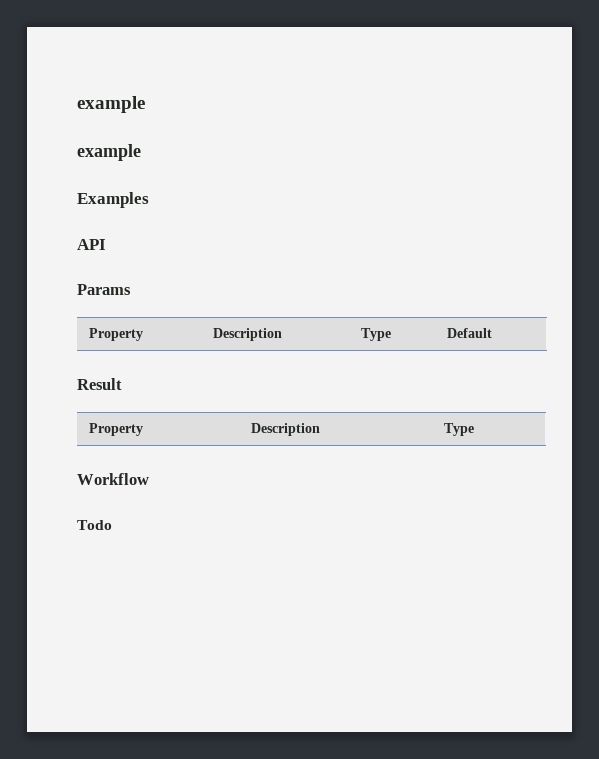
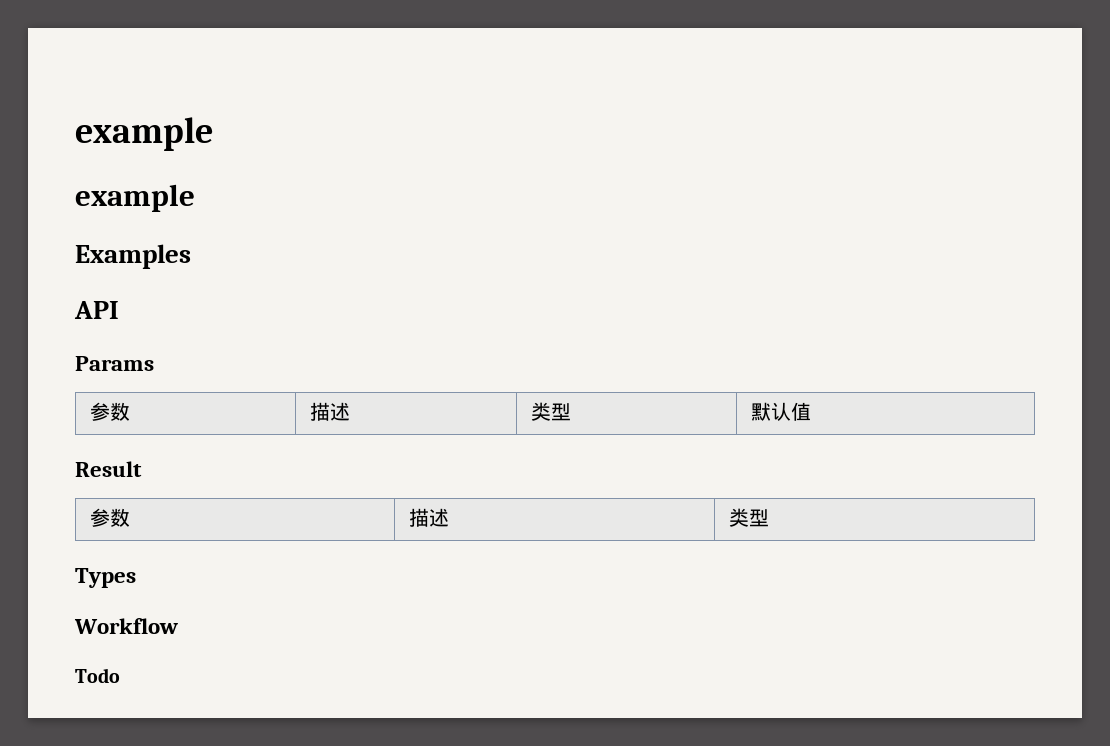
- Property | Description | Type | Default
+ 参数 | 描述 | 类型 | 默认值
  Result
- Property | Description | Type
+ 参数 | 描述 | 类型
+ Types

